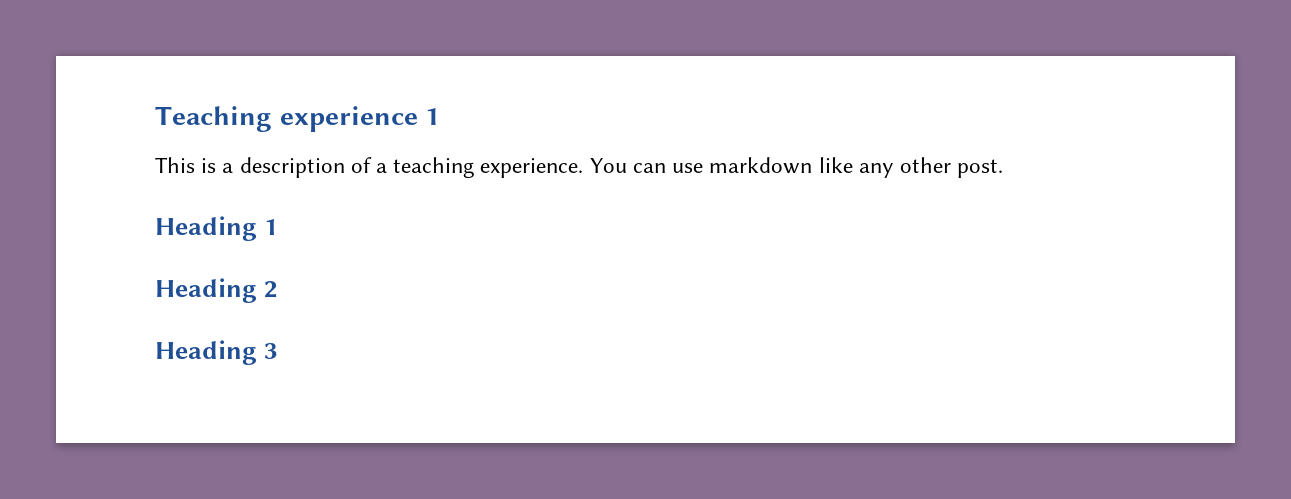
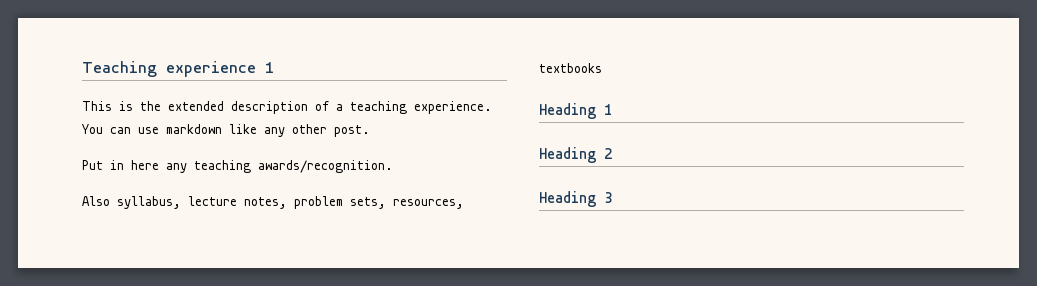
- This is a description of a teaching experience.
+ This is the extended description of a teaching experience.
+ Put in here any teaching awards/recognition.
+ Also syllabus, lecture notes, problem sets, resources, textbooks

